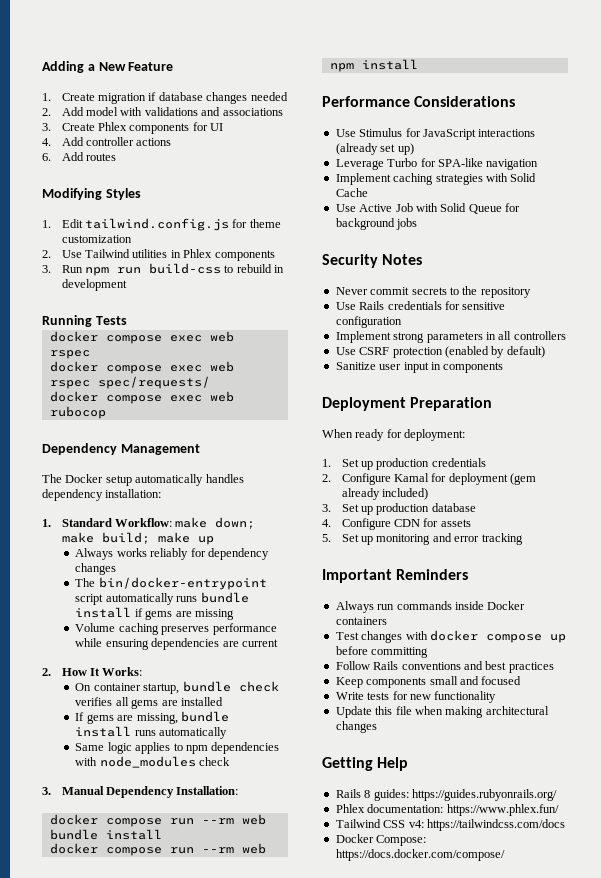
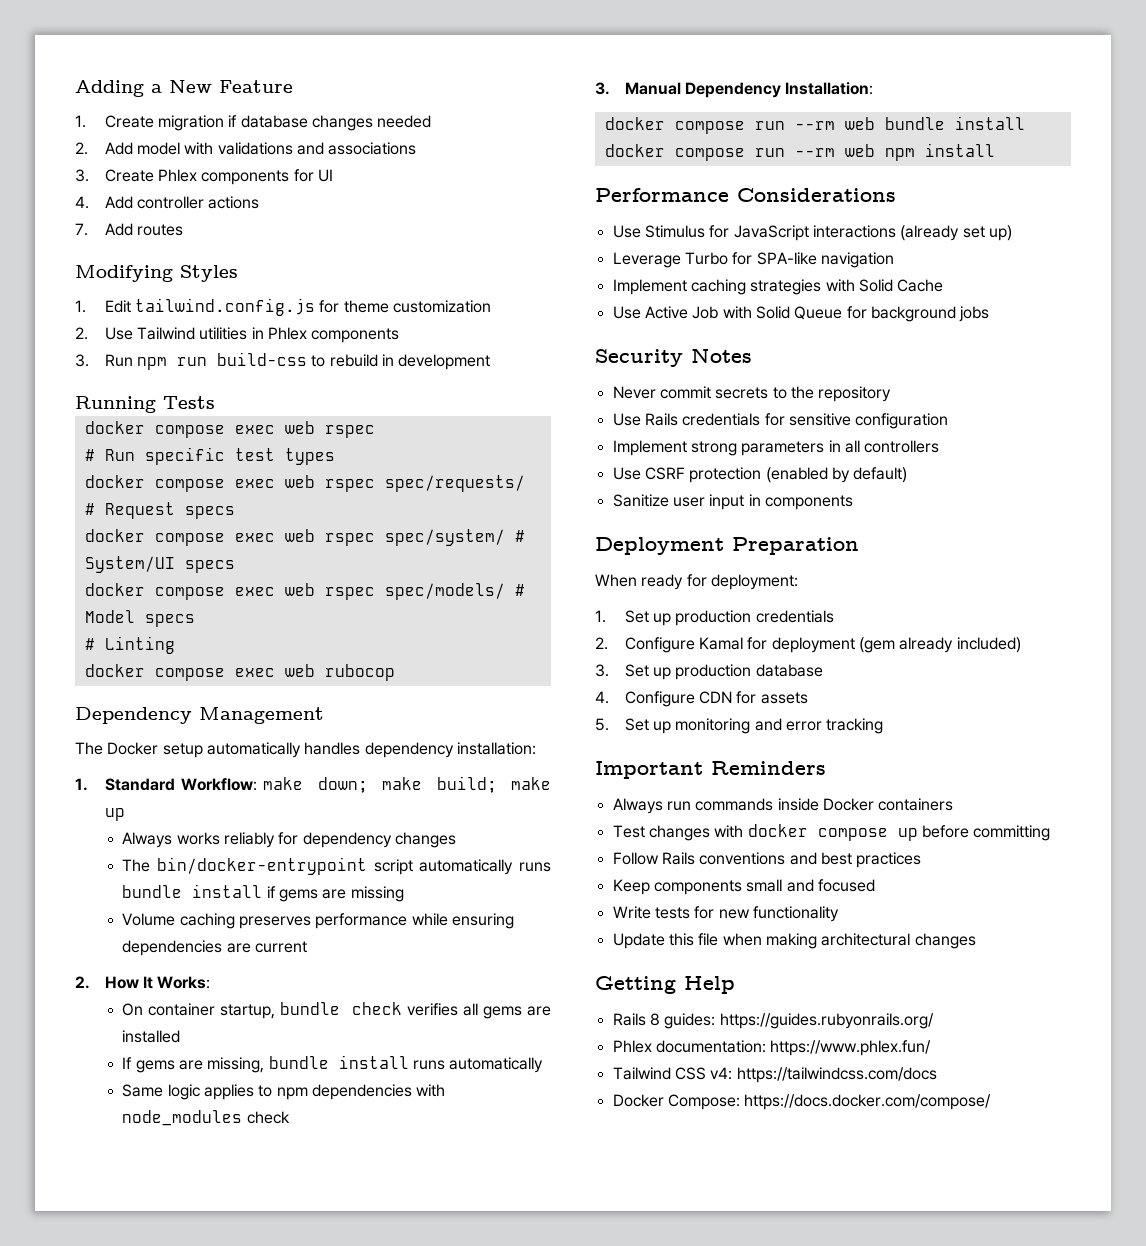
- 6. Add routes
+ 7. Add routes
+ # Run specific test types
- docker compose exec web rspec spec/requests/
+ docker compose exec web rspec spec/requests/ # Request specs
+ docker compose exec web rspec spec/system/ # System/UI specs
+ docker compose exec web rspec spec/models/ # Model specs
+ # Linting

